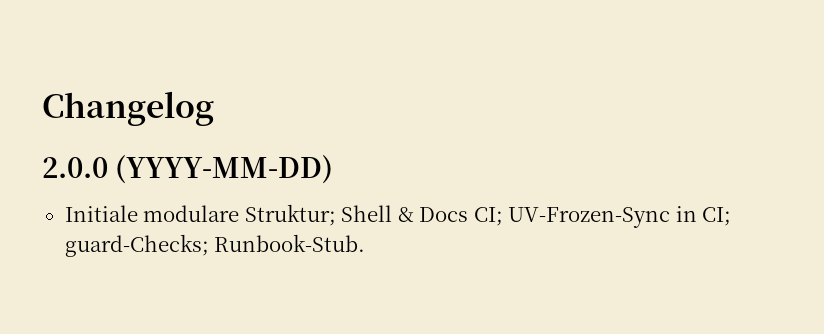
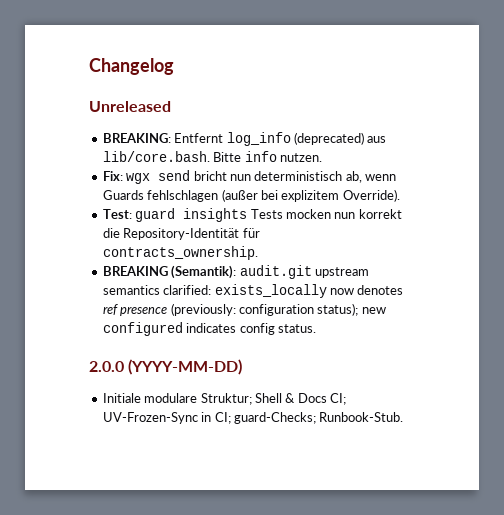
+ Unreleased
+ BREAKING: Entfernt log_info (deprecated) aus lib/core.bash. Bitte info nutzen.
+ Fix: wgx send bricht nun deterministisch ab, wenn Guards fehlschlagen (außer bei explizitem Override).
+ Test: guard insights Tests mocken nun korrekt die Repository-Identität für contracts_ownership.
+ BREAKING (Semantik): audit.git upstream semantics clarified: exists_locally now denotes ref presence (previously: configuration status); new configured indicates config status.

